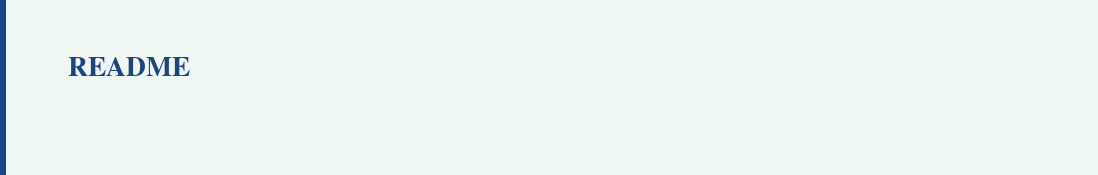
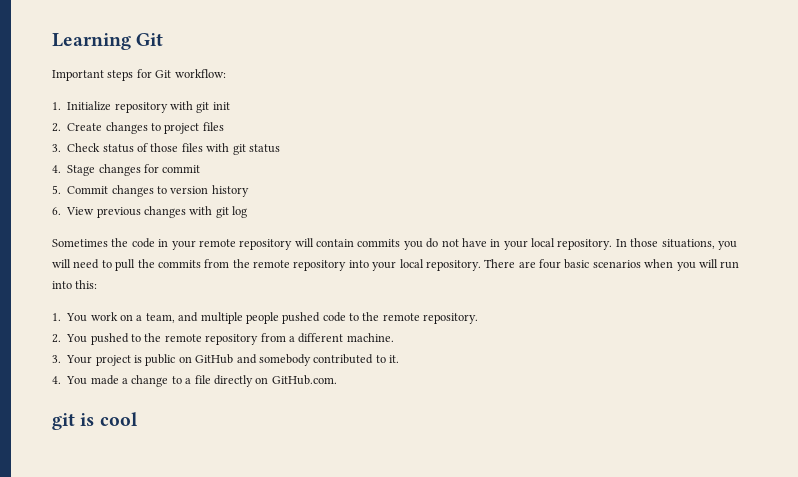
- README
+ Learning Git
+ Important steps for Git workflow:
+ 1. Initialize repository with git init
+ 2. Create changes to project files
+ 3. Check status of those files with git status
+ 4. Stage changes for commit
+ 5. Commit changes to version history
+ 6. View previous changes with git log
+ Sometimes the code in your remote repository will contain commits you do not have in your local repository. In those situations, you will need to pull the commits from the remote repository into your local repository. There are four basic scenarios when you will run into this:
+ 1. You work on a team, and multiple people pushed code to the remote repository.
+ 2. You pushed to the remote repository from a different machine.
+ 3. Your project is public on GitHub and somebody contributed to it.
+ 4. You made a change to a file directly on GitHub.com.
+ git is cool

